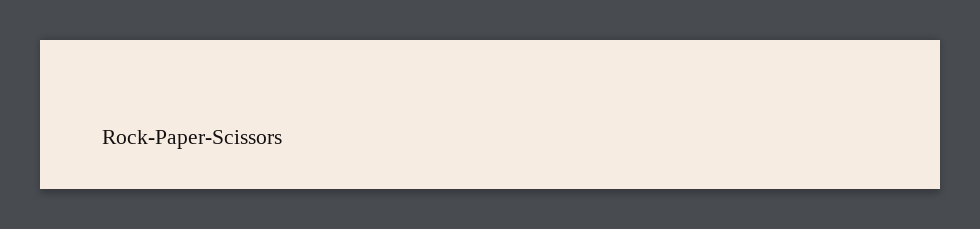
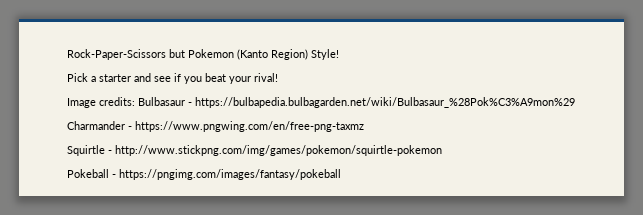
- Rock-Paper-Scissors
+ Rock-Paper-Scissors but Pokemon (Kanto Region) Style!
+ Pick a starter and see if you beat your rival!
+ Image credits: Bulbasaur - https://bulbapedia.bulbagarden.net/wiki/Bulbasaur_%28Pok%C3%A9mon%29
+ Charmander - https://www.pngwing.com/en/free-png-taxmz
+ Squirtle - http://www.stickpng.com/img/games/pokemon/squirtle-pokemon
+ Pokeball - https://pngimg.com/images/fantasy/pokeball

